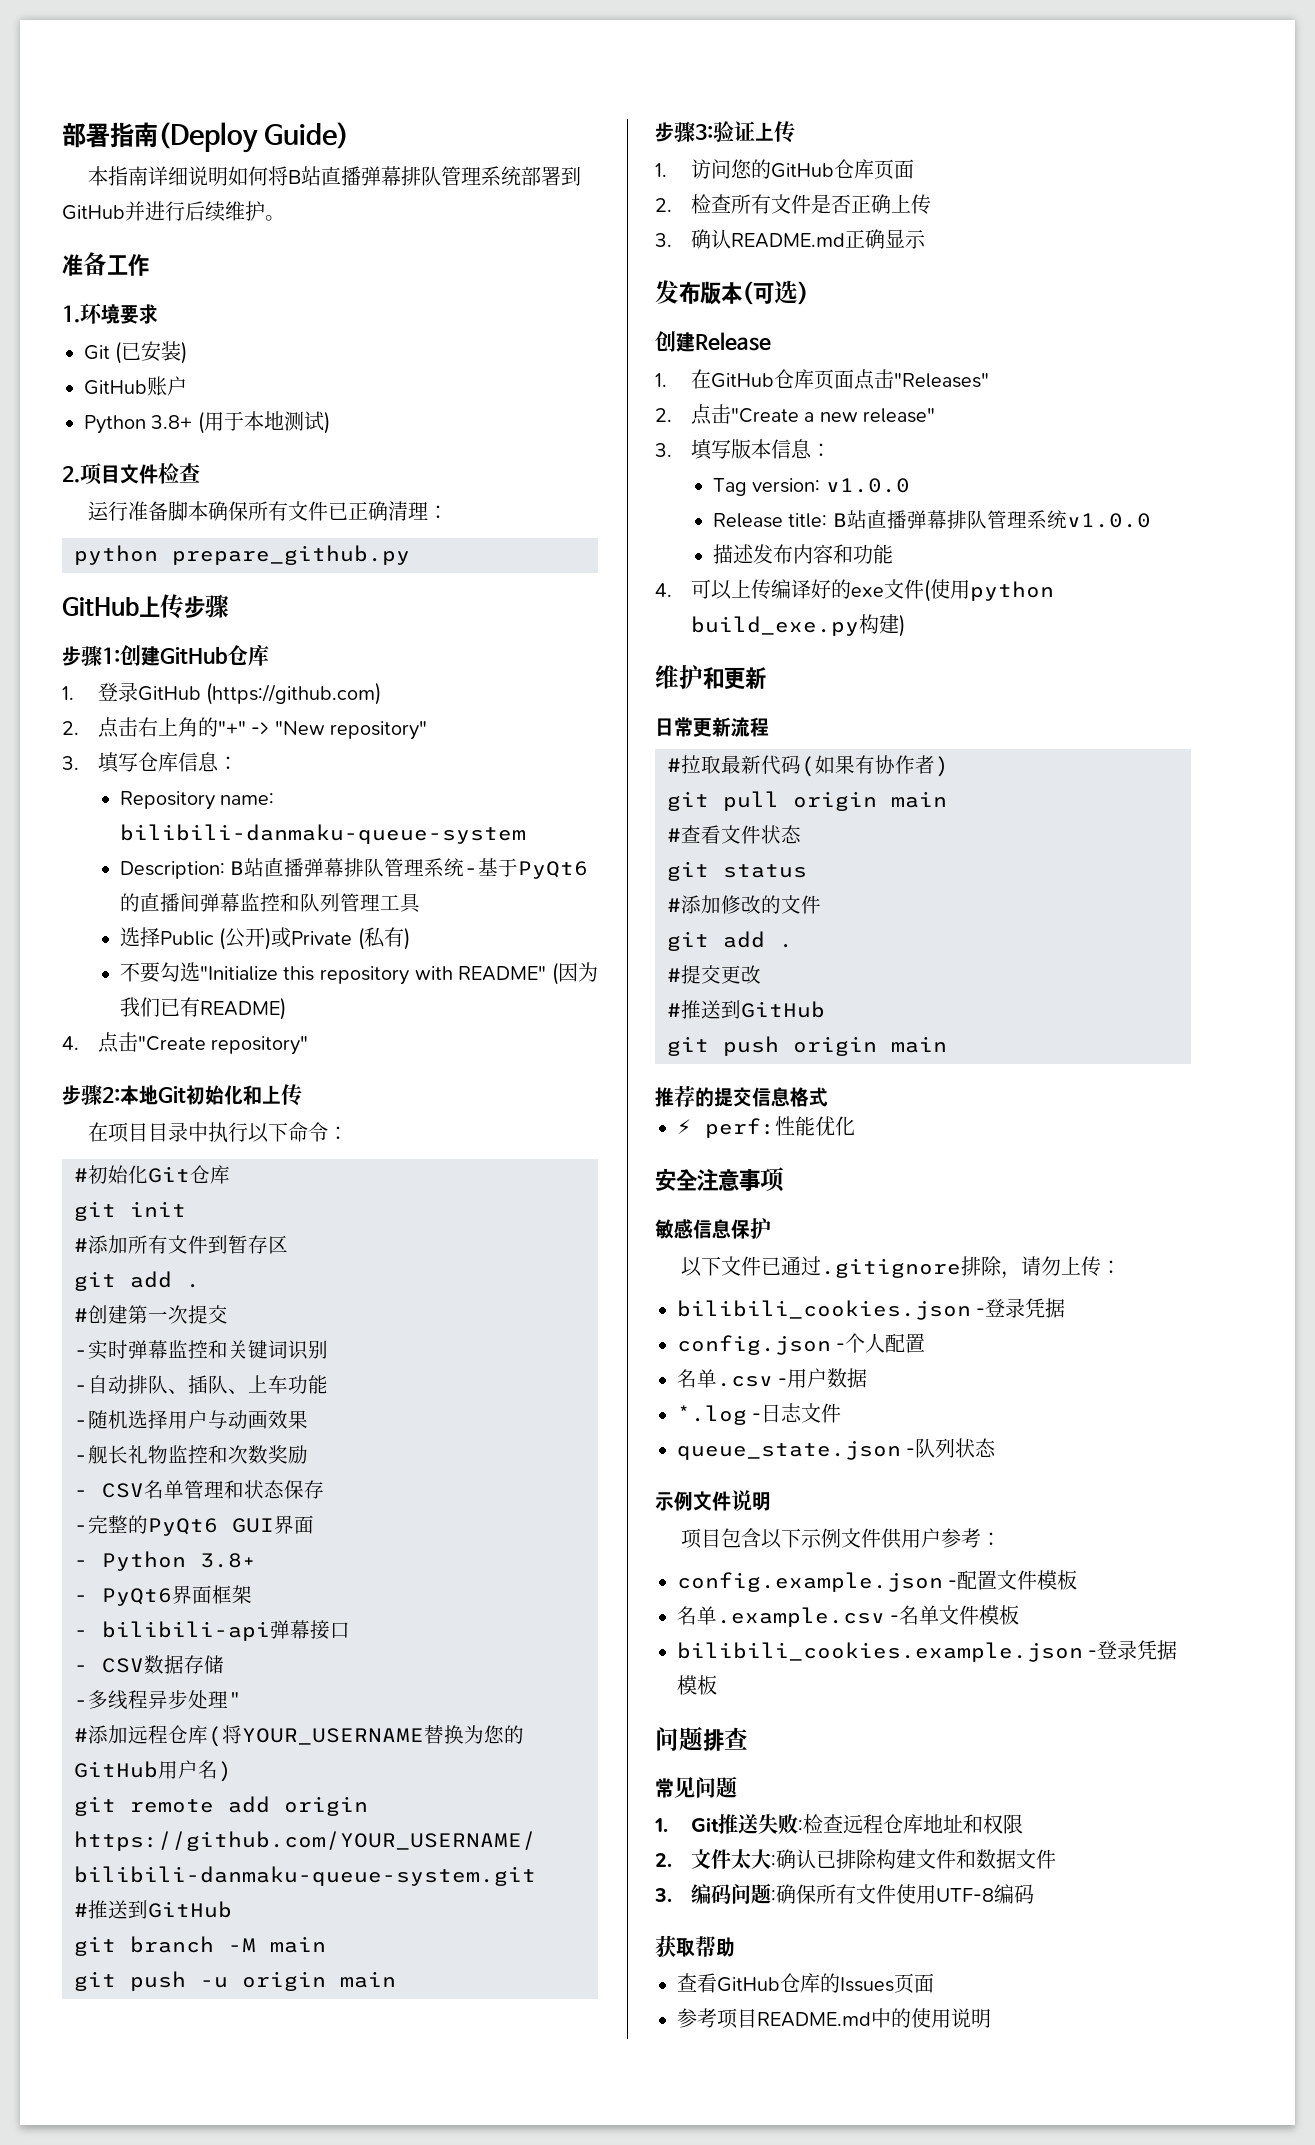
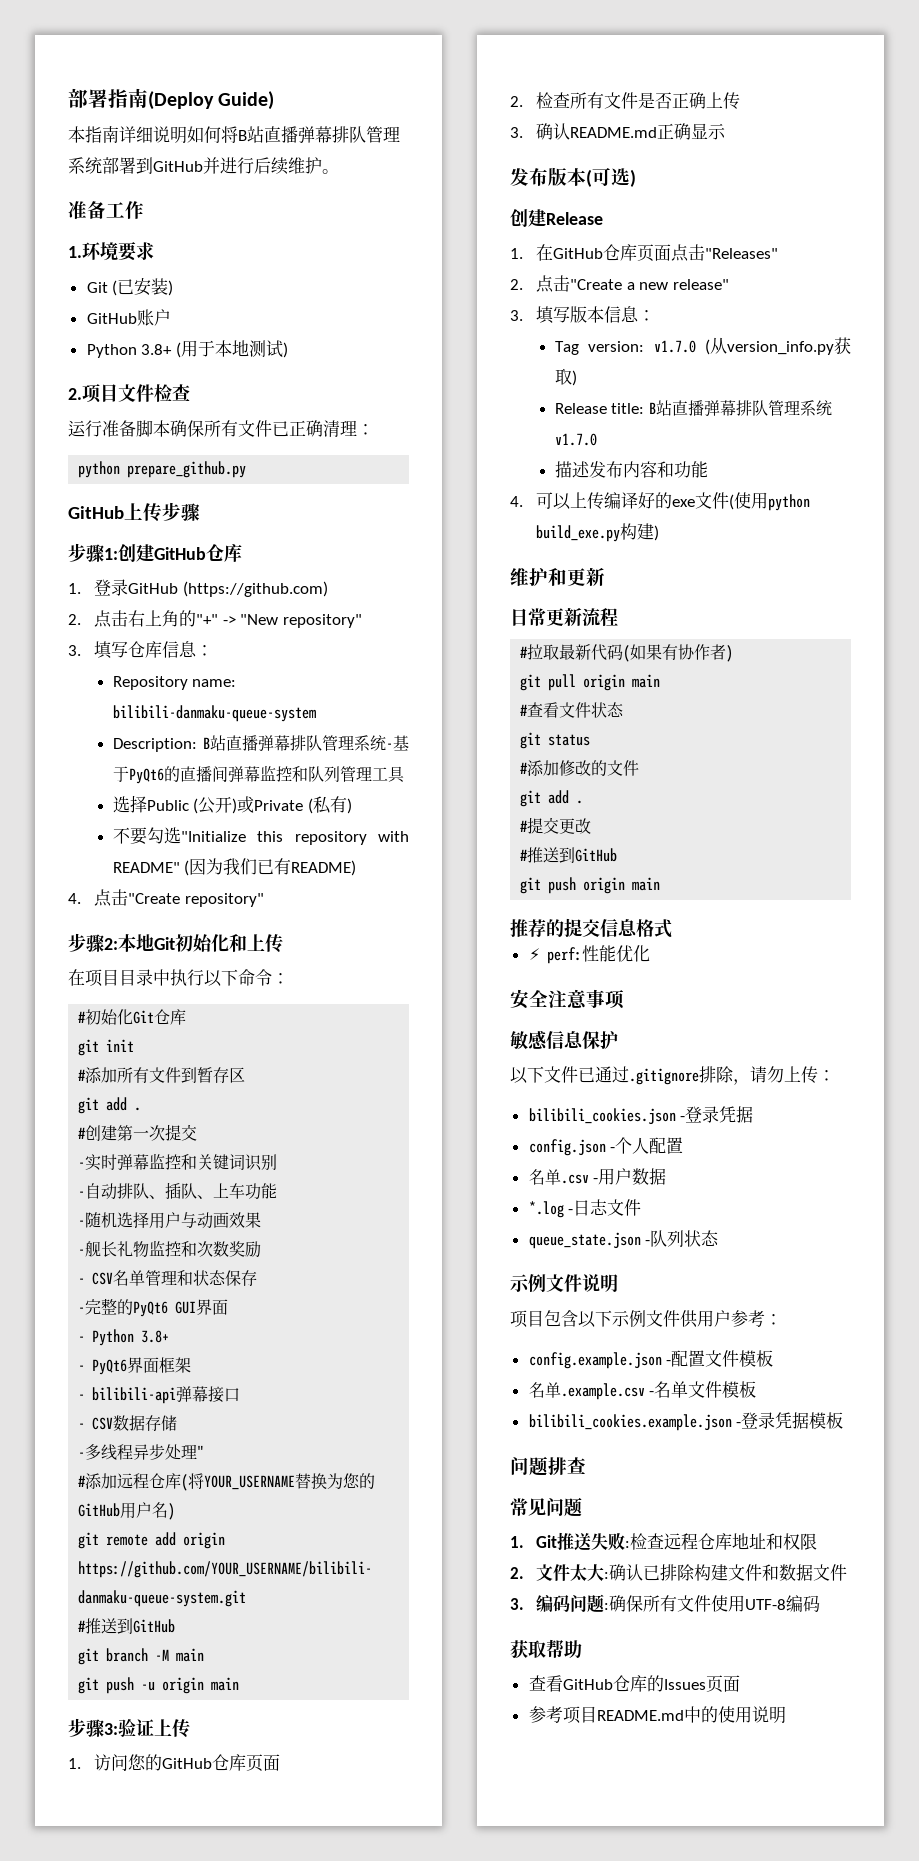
- Tag version: v1.0.0
+ Tag version: v1.7.0 (从version_info.py获取)
- Release title: B站直播弹幕排队管理系统v1.0.0
+ Release title: B站直播弹幕排队管理系统v1.7.0

